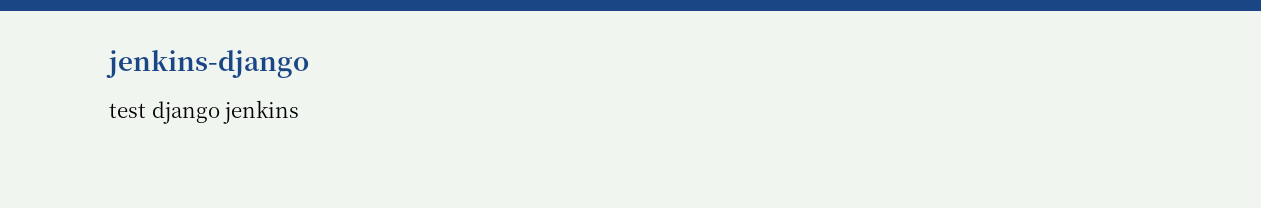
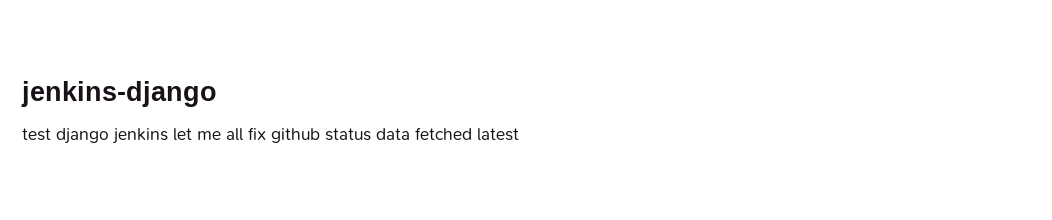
- test django jenkins
+ test django jenkins let me all fix github status data fetched latest

